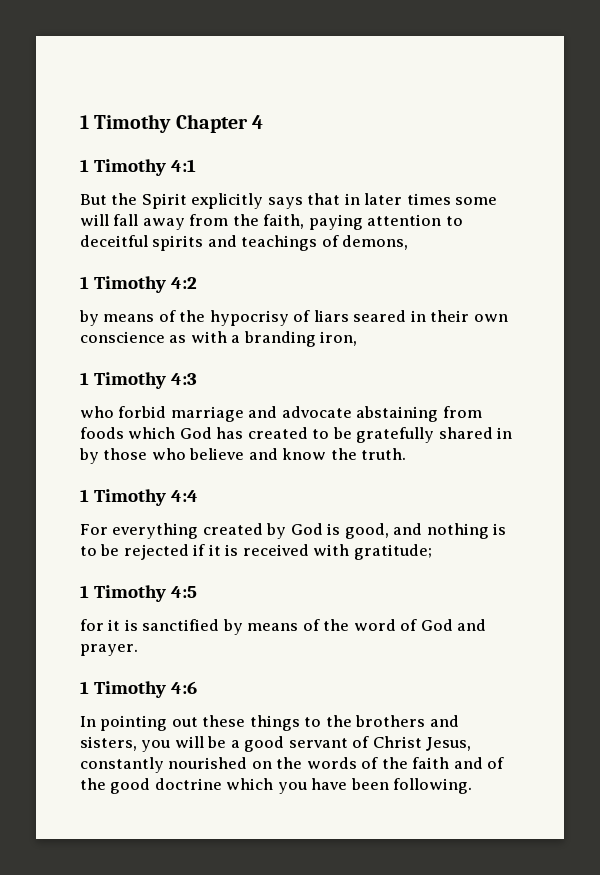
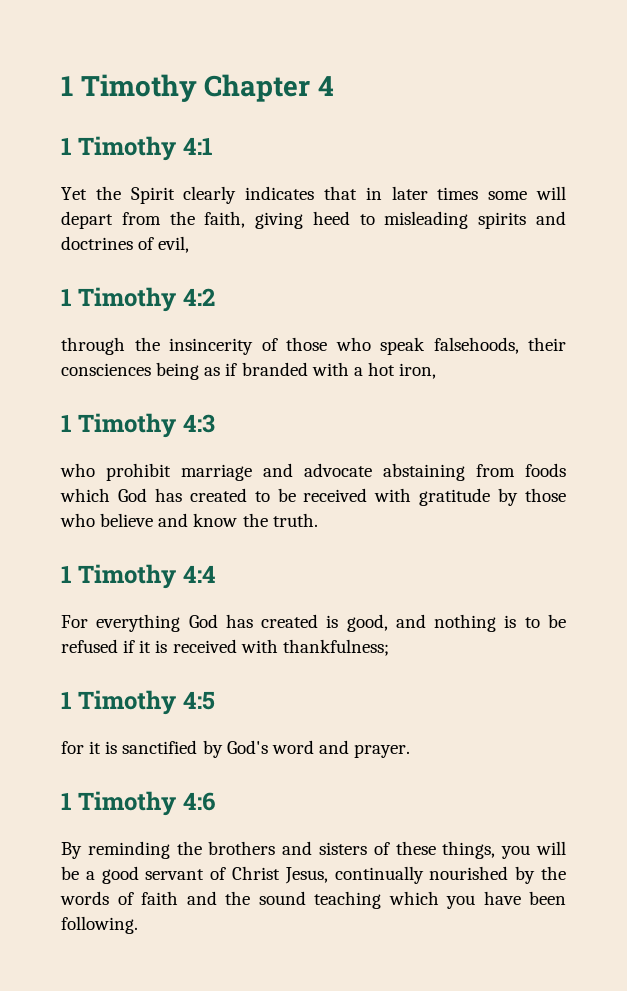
- But the Spirit explicitly says that in later times some will fall away from the faith, paying attention to deceitful spirits and teachings of demons,
+ Yet the Spirit clearly indicates that in later times some will depart from the faith, giving heed to misleading spirits and doctrines of evil,
  1 Timothy 4:2
- by means of the hypocrisy of liars seared in their own conscience as with a branding iron,
+ through the insincerity of those who speak falsehoods, their consciences being as if branded with a hot iron,
- who forbid marriage and advocate abstaining from foods which God has created to be gratefully shared in by those who believe and know the truth.
+ who prohibit marriage and advocate abstaining from foods which God has created to be received with gratitude by those who believe and know the truth.
- For everything created by God is good, and nothing is to be rejected if it is received with gratitude;
+ For everything God has created is good, and nothing is to be refused if it is received with thankfulness;
- for it is sanctified by means of the word of God and prayer.
+ for it is sanctified by God's word and prayer.
- In pointing out these things to the brothers and sisters, you will be a good servant of Christ Jesus, constantly nourished on the words of the faith and of the good doctrine which you have been following.
+ By reminding the brothers and sisters of these things, you will be a good servant of Christ Jesus, continually nourished by the words of faith and the sound teaching which you have been following.

